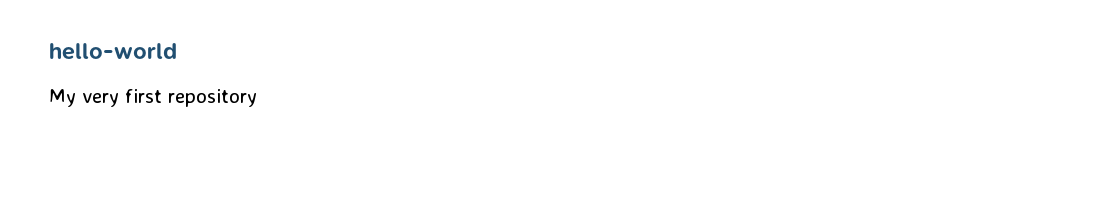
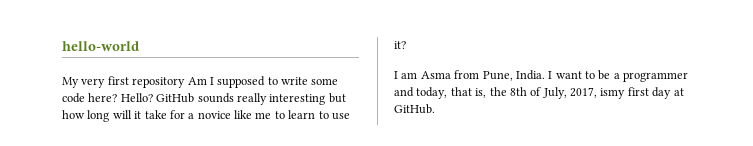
- My very first repository
+ My very first repository Am I supposed to write some code here? Hello? GitHub sounds really interesting but how long will it take for a novice like me to learn to use it?
+ I am Asma from Pune, India. I want to be a programmer and today, that is, the 8th of July, 2017, ismy first day at GitHub.

